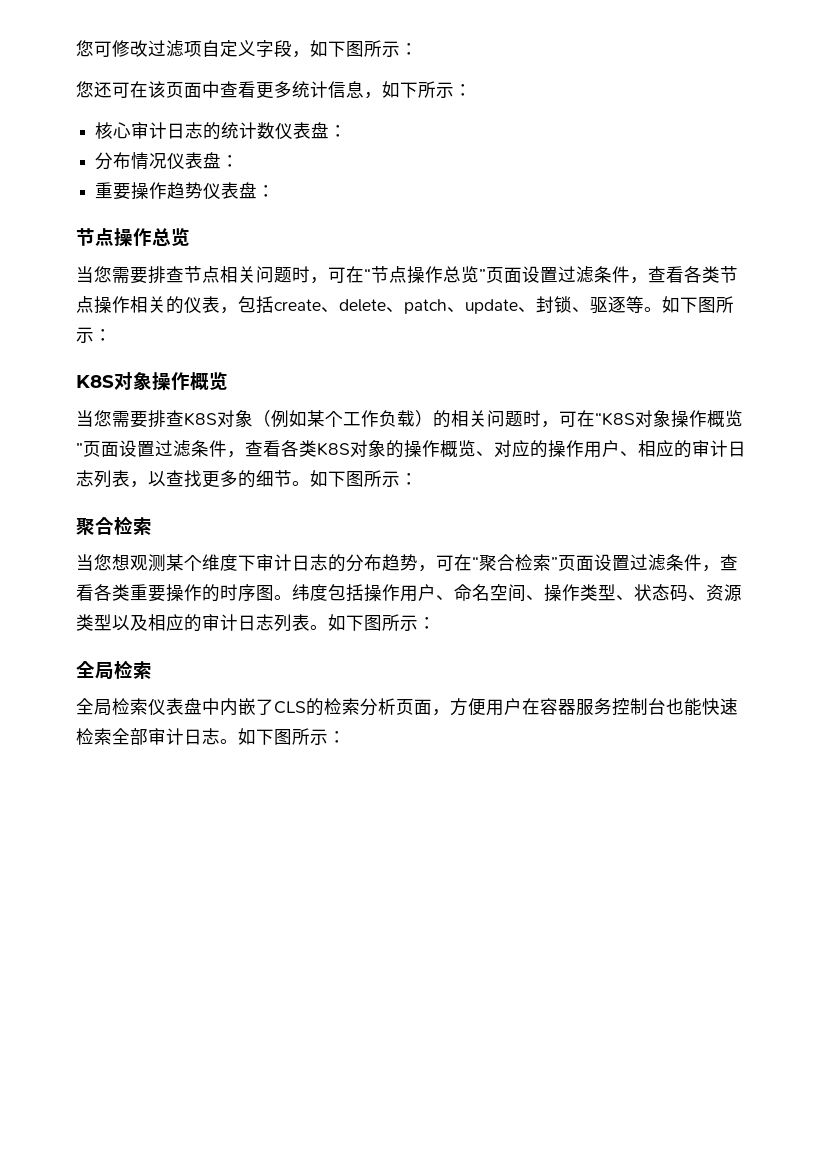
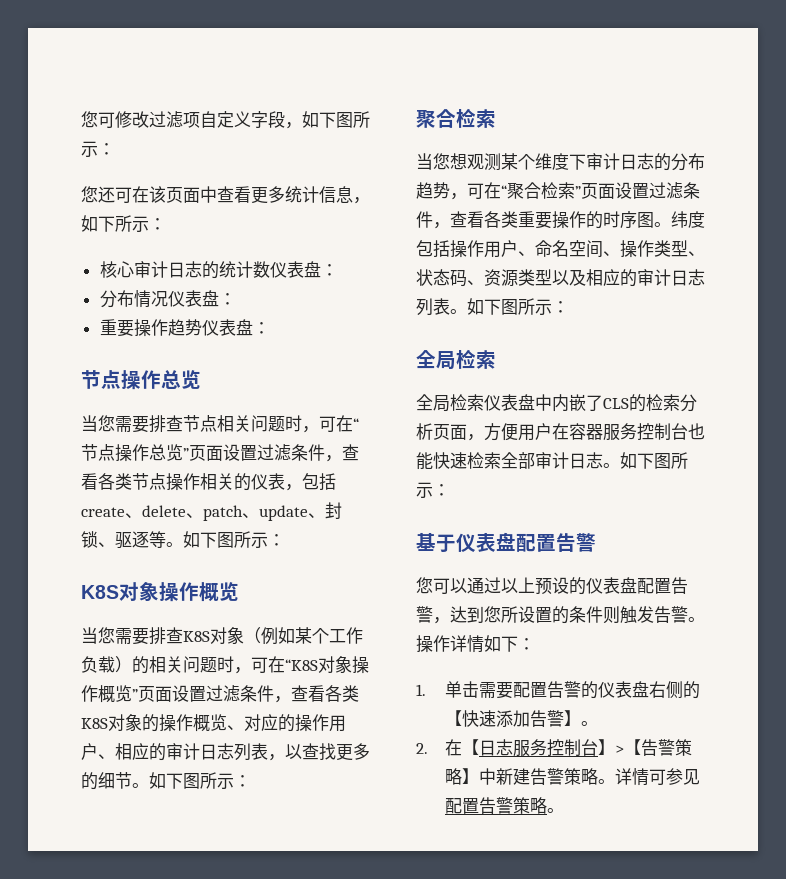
+ 基于仪表盘配置告警
+ 您可以通过以上预设的仪表盘配置告警，达到您所设置的条件则触发告警。操作详情如下：
+ 1.单击需要配置告警的仪表盘右侧的【快速添加告警】。
+ 2.在【日志服务控制台】>【告警策略】中新建告警策略。详情可参见配置告警策略。

